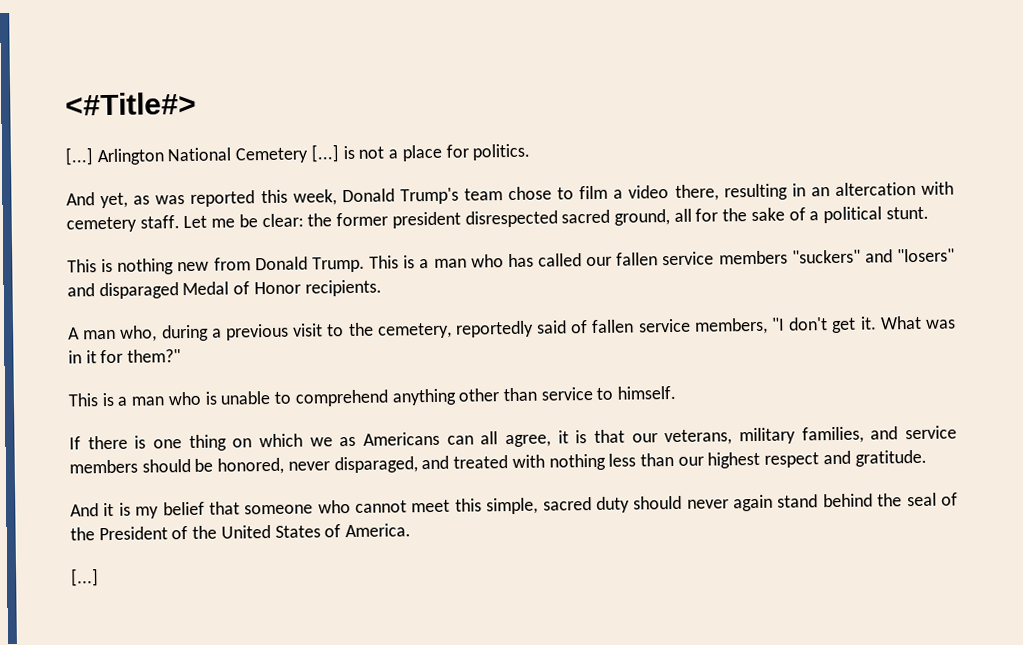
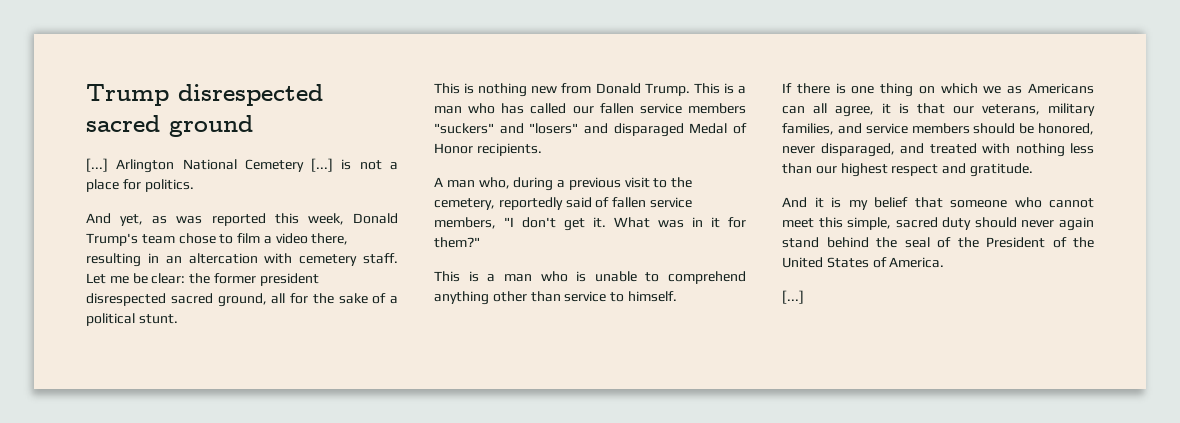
- <#Title#>
+ Trump disrespected sacred ground

